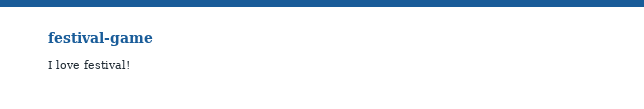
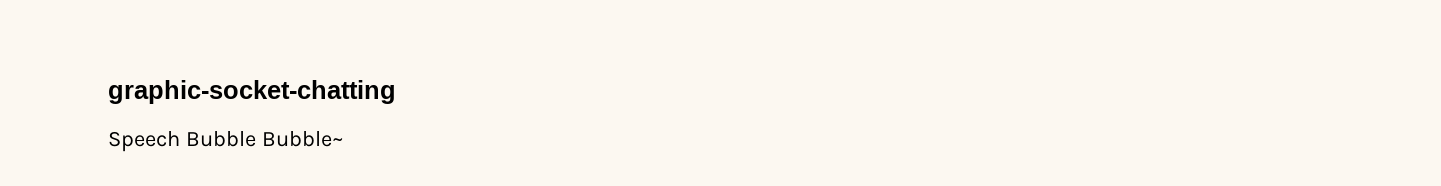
- festival-game
- I love festival!
+ graphic-socket-chatting
+ Speech Bubble Bubble~

